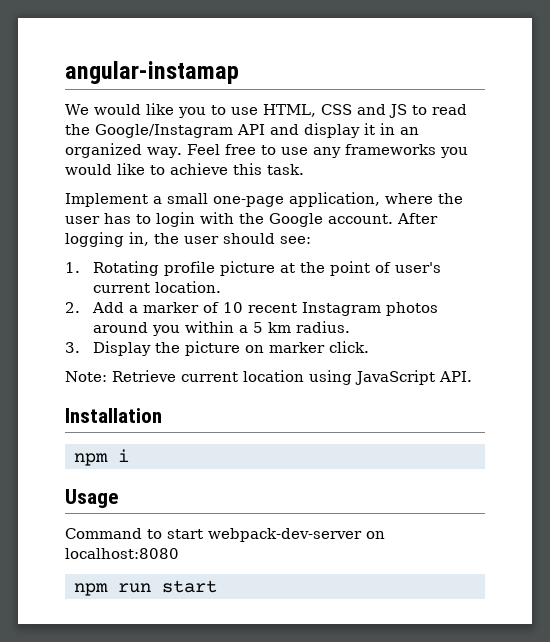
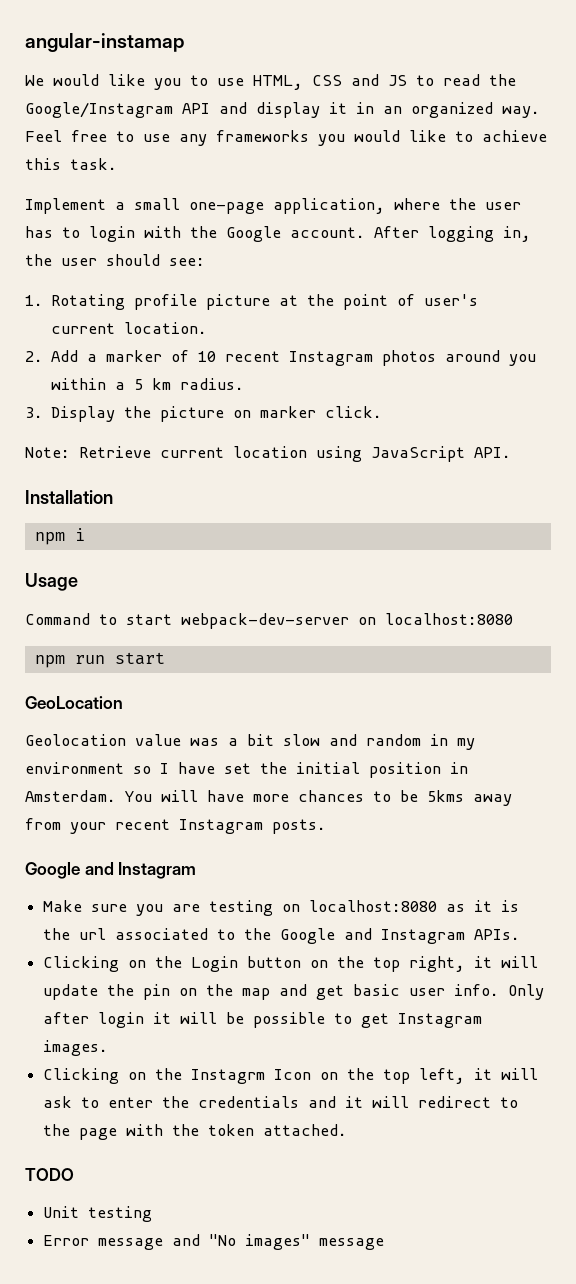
+ GeoLocation
+ Geolocation value was a bit slow and random in my environment so I have set the initial position in Amsterdam. You will have more chances to be 5kms away from your recent Instagram posts.
+ Google and Instagram
+ Make sure you are testing on localhost:8080 as it is the url associated to the Google and Instagram APIs.
+ Clicking on the Login button on the top right, it will update the pin on the map and get basic user info. Only after login it will be possible to get Instagram images.
+ Clicking on the Instagrm Icon on the top left, it will ask to enter the credentials and it will redirect to the page with the token attached.
+ TODO
+ Unit testing
+ Error message and "No images" message

